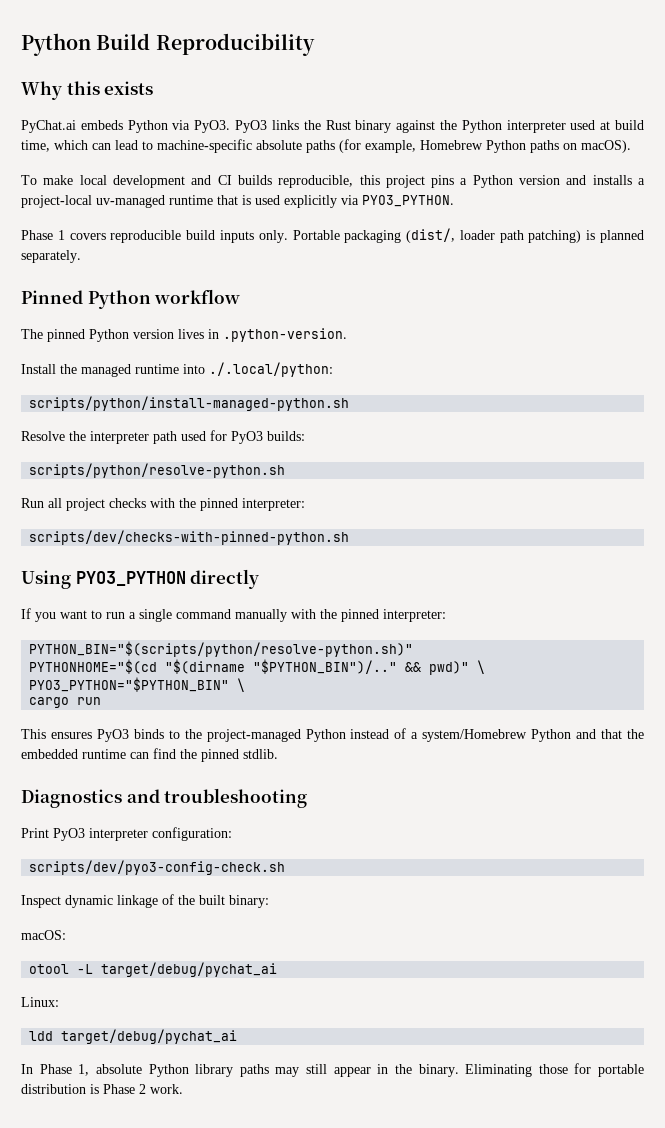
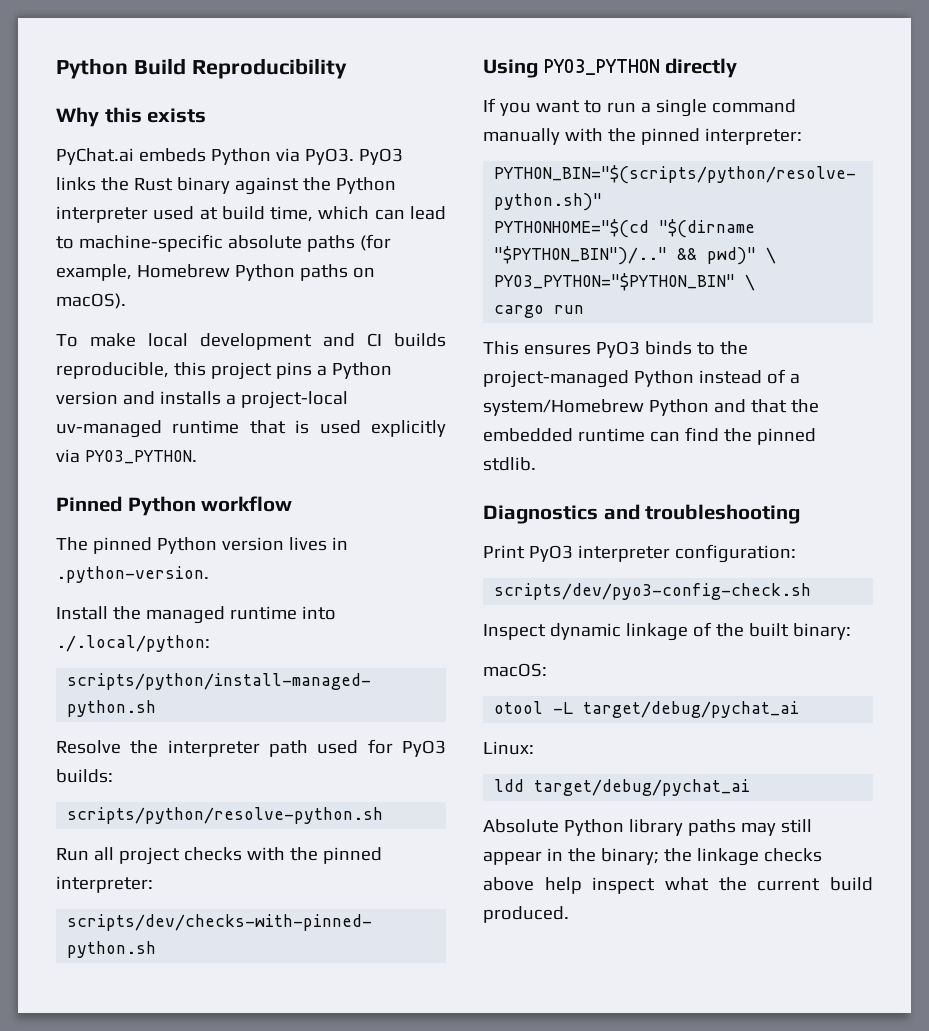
- Phase 1 covers reproducible build inputs only. Portable packaging (dist/, loader path patching) is planned separately.
- In Phase 1, absolute Python library paths may still appear in the binary. Eliminating those for portable distribution is Phase 2 work.
+ Absolute Python library paths may still appear in the binary; the linkage checks above help inspect what the current build produced.

